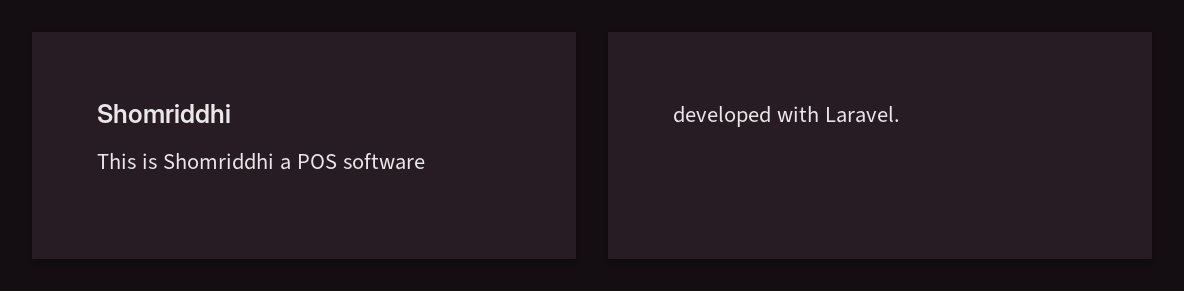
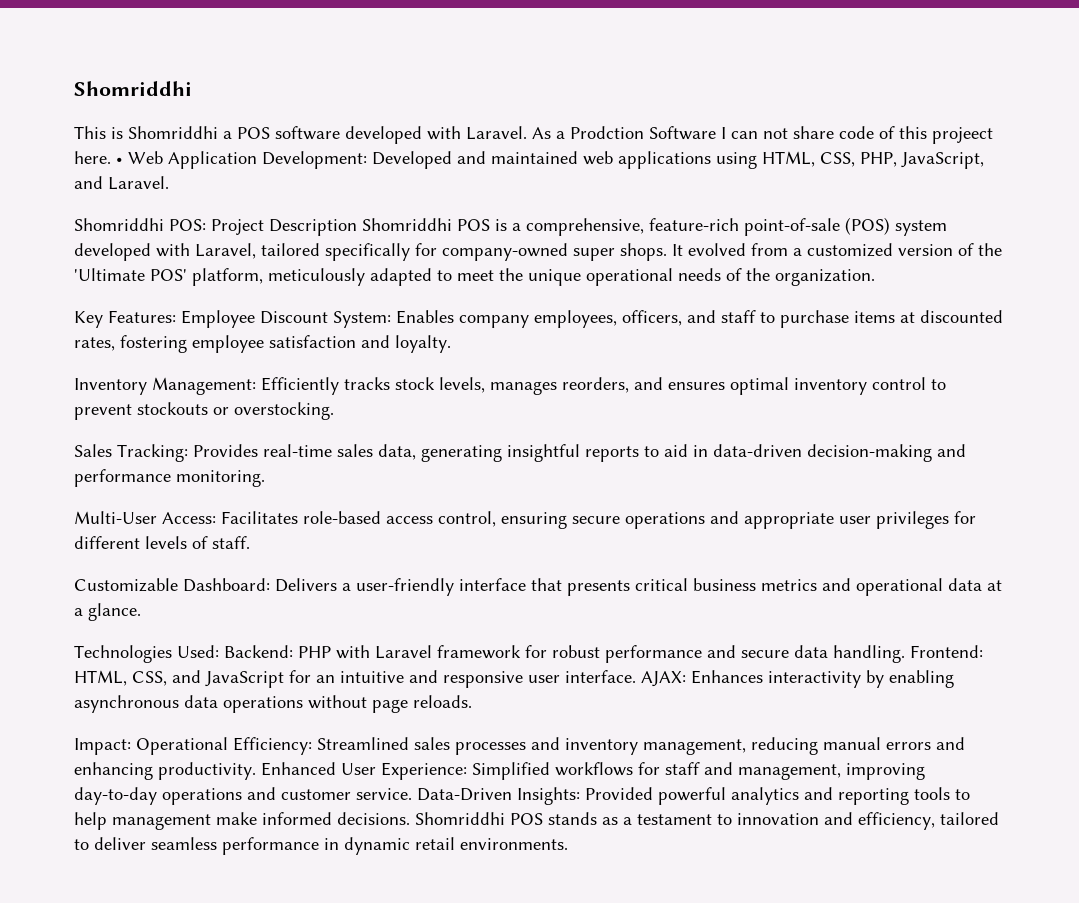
+ As a Prodction Software I can not share code of this projeect here. • Web Application Development: Developed and maintained web applications using HTML, CSS, PHP, JavaScript, and Laravel.
+ Shomriddhi POS: Project Description Shomriddhi POS is a comprehensive, feature-rich point-of-sale (POS) system developed with Laravel, tailored specifically for company-owned super shops. It evolved from a customized version of the 'Ultimate POS' platform, meticulously adapted to meet the unique operational needs of the organization.
+ Key Features: Employee Discount System: Enables company employees, officers, and staff to purchase items at discounted rates, fostering employee satisfaction and loyalty.
+ Inventory Management: Efficiently tracks stock levels, manages reorders, and ensures optimal inventory control to prevent stockouts or overstocking.
+ Sales Tracking: Provides real-time sales data, generating insightful reports to aid in data-driven decision-making and performance monitoring.
+ Multi-User Access: Facilitates role-based access control, ensuring secure operations and appropriate user privileges for different levels of staff.
+ Customizable Dashboard: Delivers a user-friendly interface that presents critical business metrics and operational data at a glance.
+ Technologies Used: Backend: PHP with Laravel framework for robust performance and secure data handling. Frontend: HTML, CSS, and JavaScript for an intuitive and responsive user interface. AJAX: Enhances interactivity by enabling asynchronous data operations without page reloads.
+ Impact: Operational Efficiency: Streamlined sales processes and inventory management, reducing manual errors and enhancing productivity. Enhanced User Experience: Simplified workflows for staff and management, improving day-to-day operations and customer service. Data-Driven Insights: Provided powerful analytics and reporting tools to help management make informed decisions. Shomriddhi POS stands as a testament to innovation and efficiency, tailored to deliver seamless performance in dynamic retail environments.

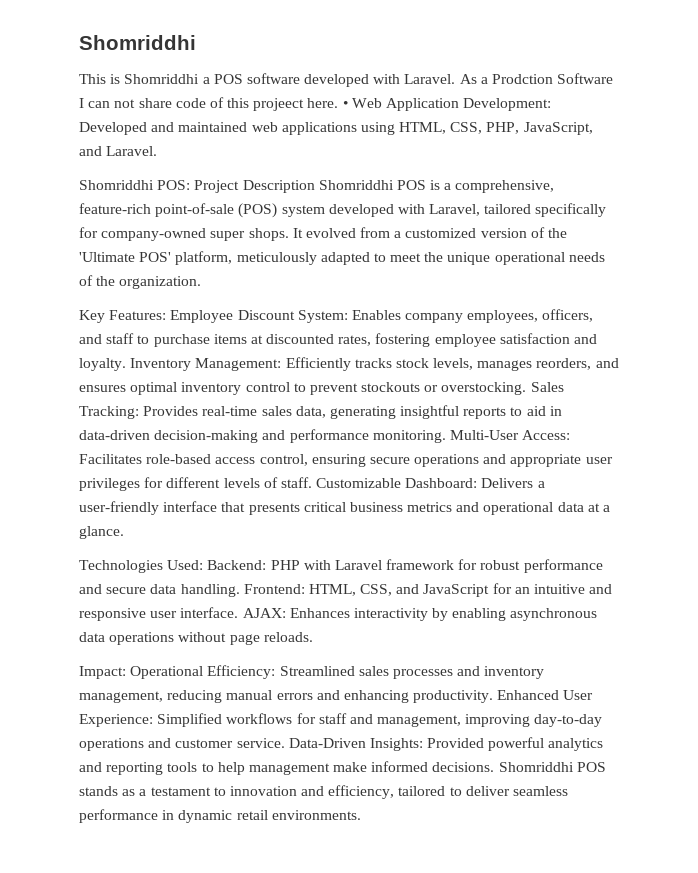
- Enables company employees, officers, and staff to purchase items at discounted rates, fostering employee satisfaction and loyalty.
- Inventory Management:
+ Enables company employees, officers, and staff to purchase items at discounted rates, fostering employee satisfaction and loyalty. Inventory Management:
- Efficiently tracks stock levels, manages reorders, and ensures optimal inventory control to prevent stockouts or overstocking.
- Sales Tracking:
+ Efficiently tracks stock levels, manages reorders, and ensures optimal inventory control to prevent stockouts or overstocking. Sales Tracking:
- Provides real-time sales data, generating insightful reports to aid in data-driven decision-making and performance monitoring.
- Multi-User Access:
+ Provides real-time sales data, generating insightful reports to aid in data-driven decision-making and performance monitoring. Multi-User Access:
- Facilitates role-based access control, ensuring secure operations and appropriate user privileges for different levels of staff.
- Customizable Dashboard:
+ Facilitates role-based access control, ensuring secure operations and appropriate user privileges for different levels of staff. Customizable Dashboard:

